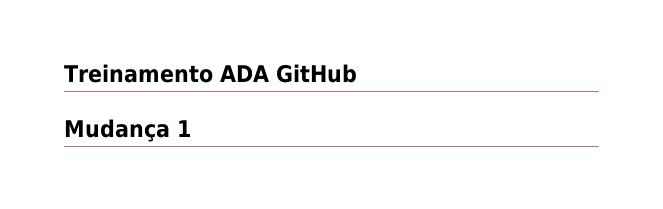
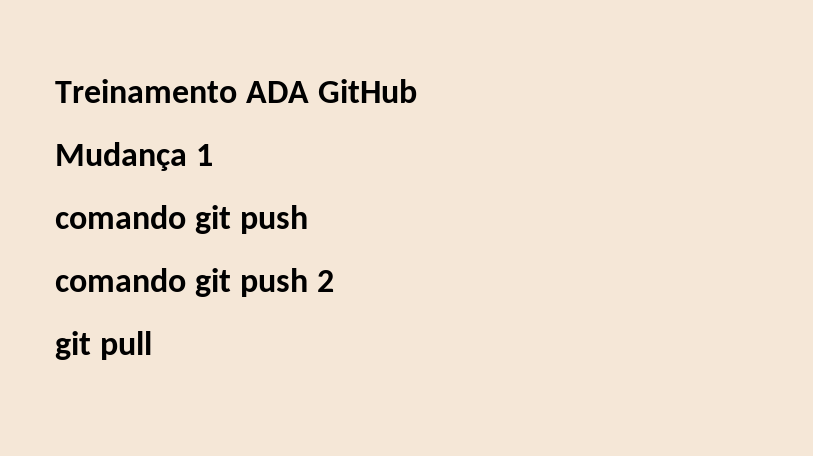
  Mudança 1
+ comando git push
+ comando git push 2
+ git pull

